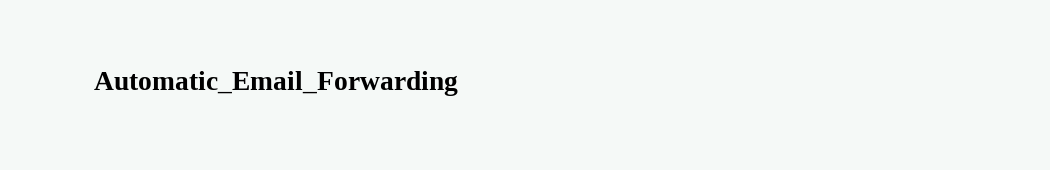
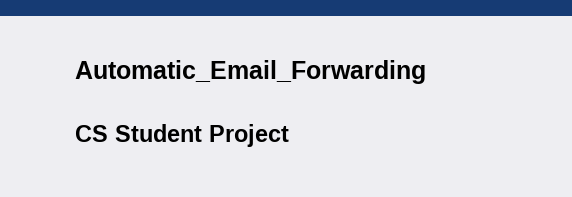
+ CS Student Project

